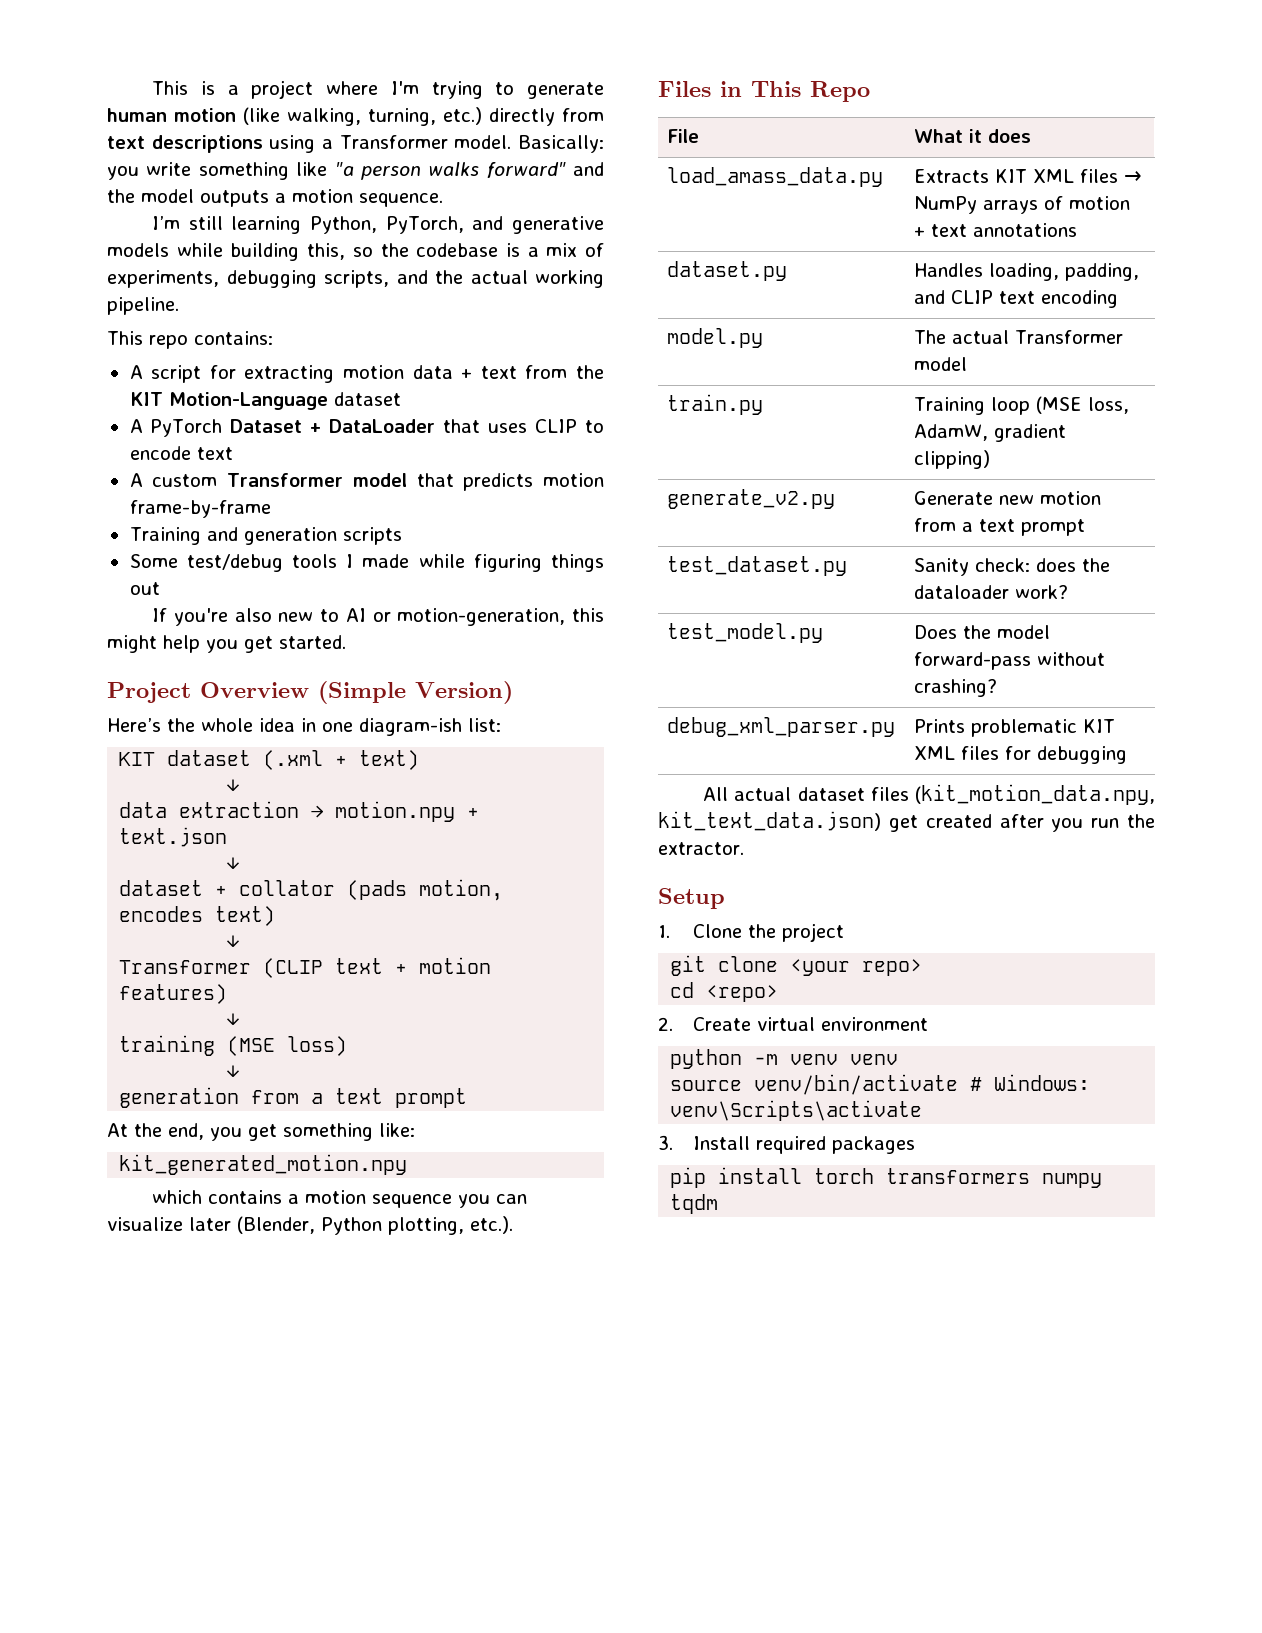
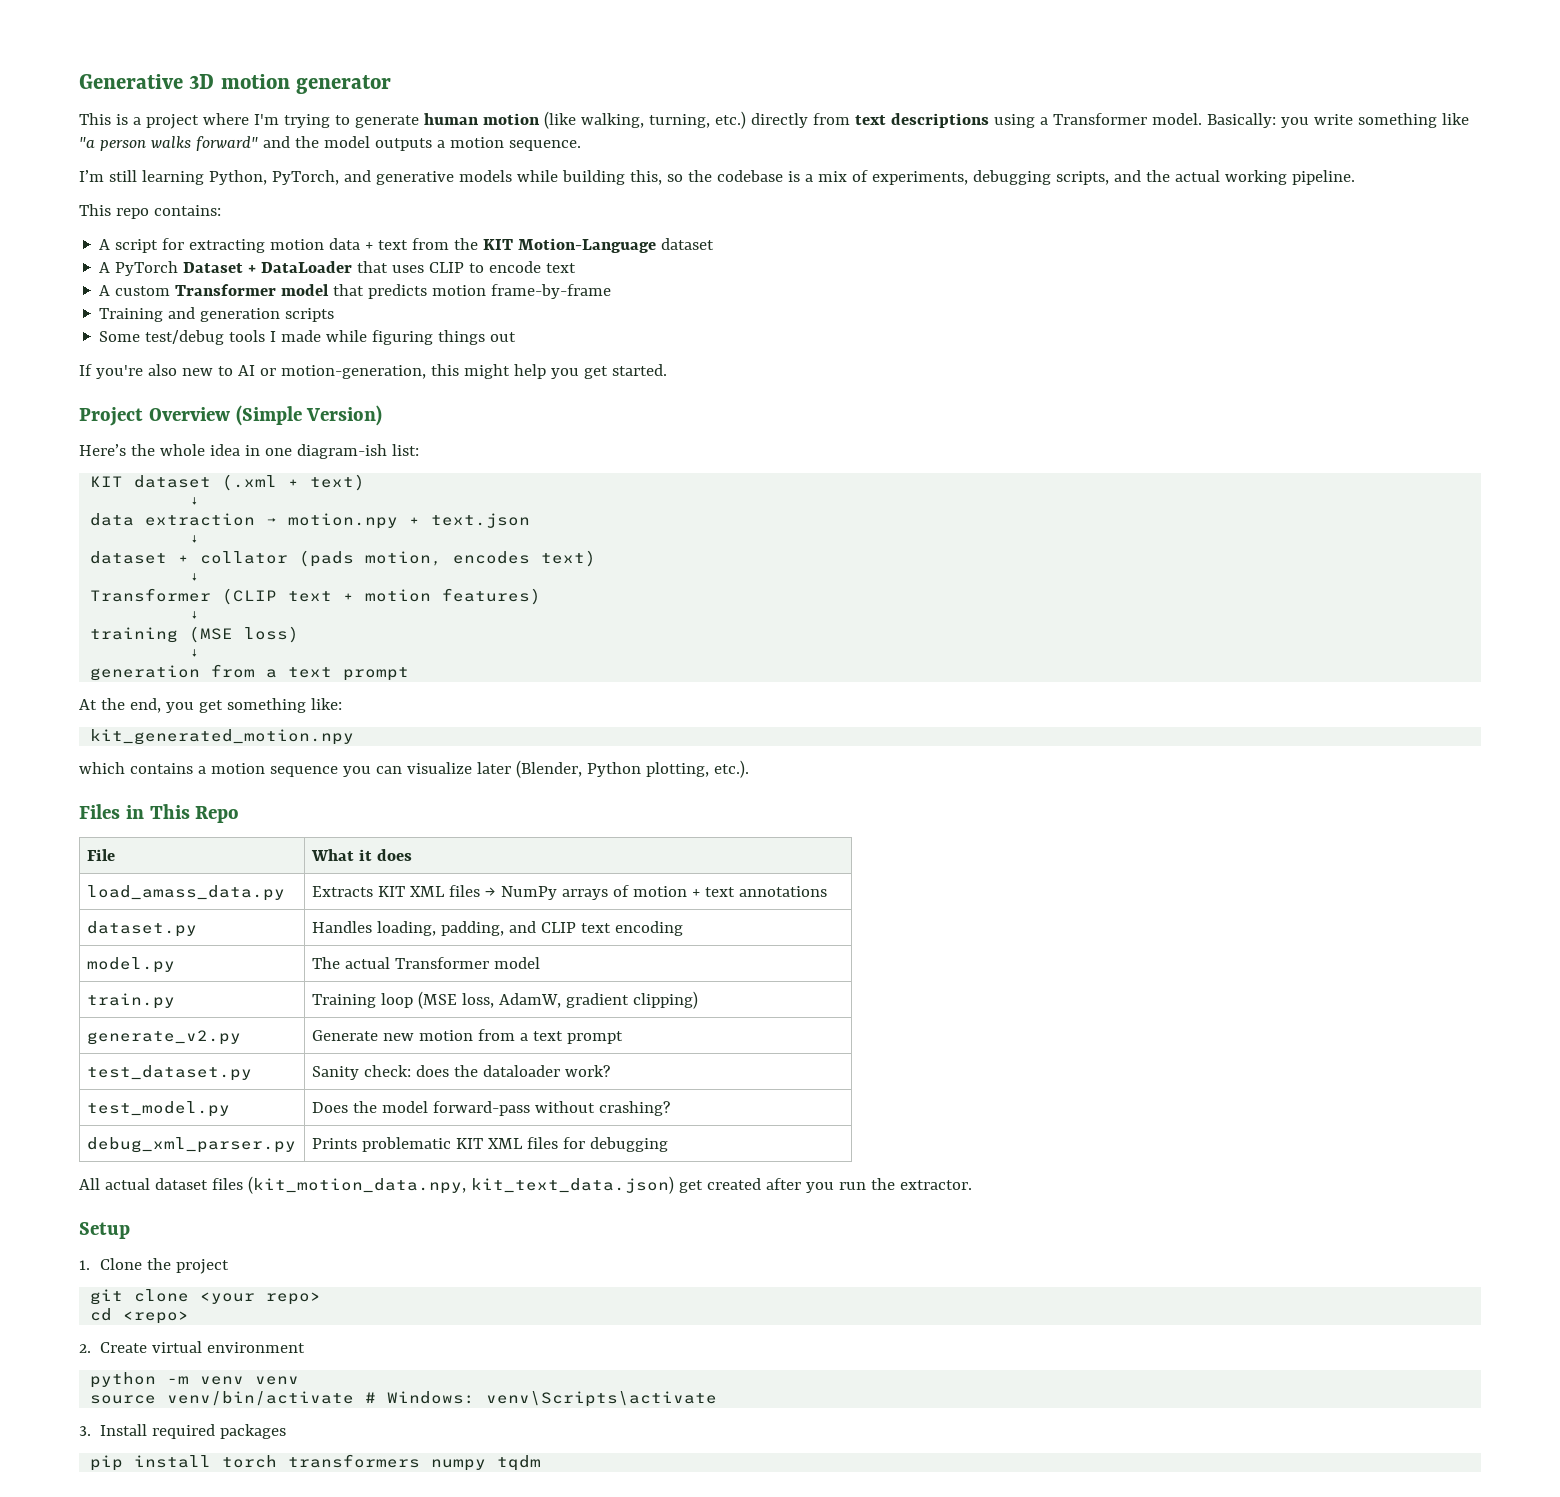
+ Generative 3D motion generator

